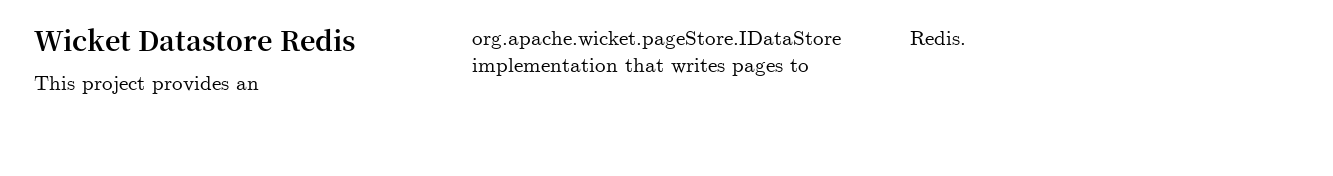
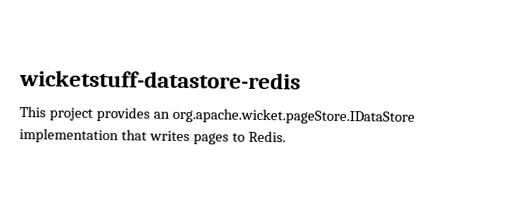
- Wicket Datastore Redis
+ wicketstuff-datastore-redis

